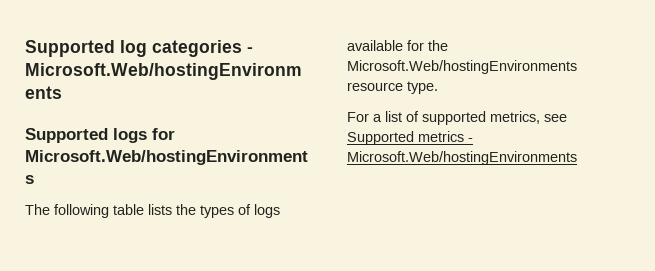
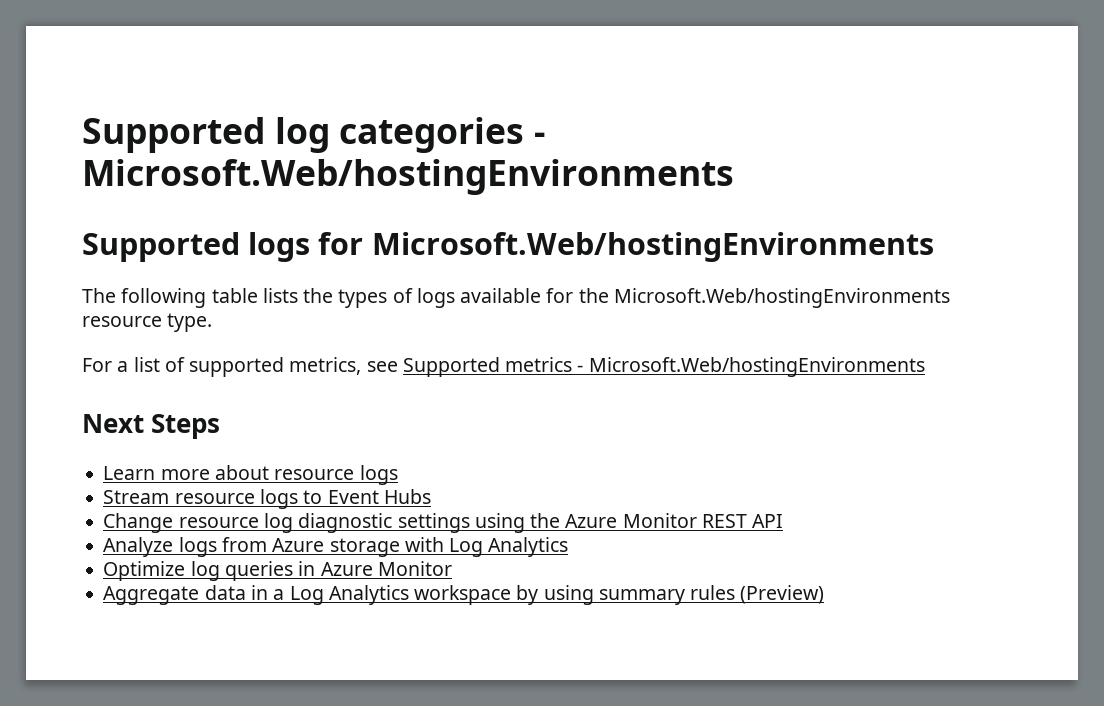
+ Next Steps
+ Learn more about resource logs
+ Stream resource logs to Event Hubs
+ Change resource log diagnostic settings using the Azure Monitor REST API
+ Analyze logs from Azure storage with Log Analytics
+ Optimize log queries in Azure Monitor
+ Aggregate data in a Log Analytics workspace by using summary rules (Preview)

